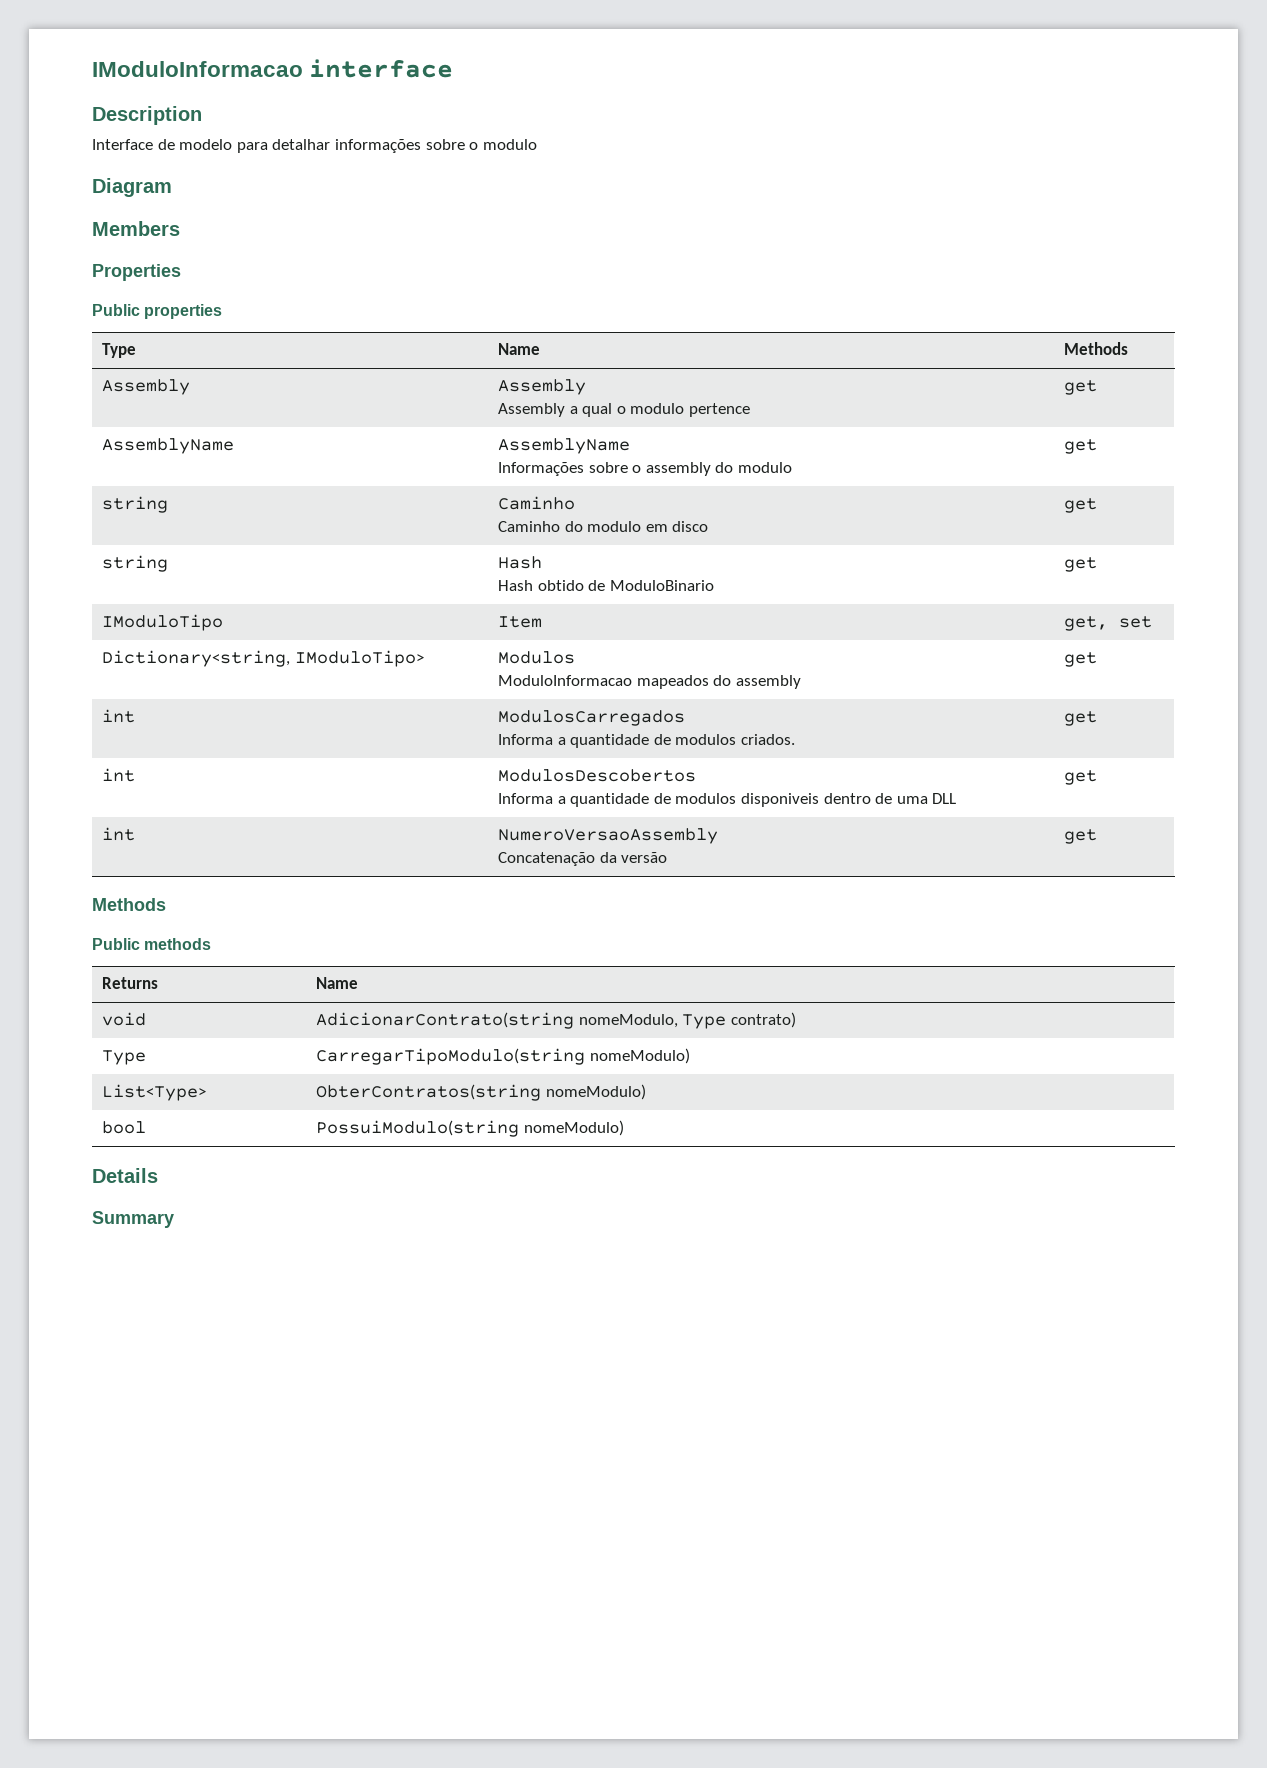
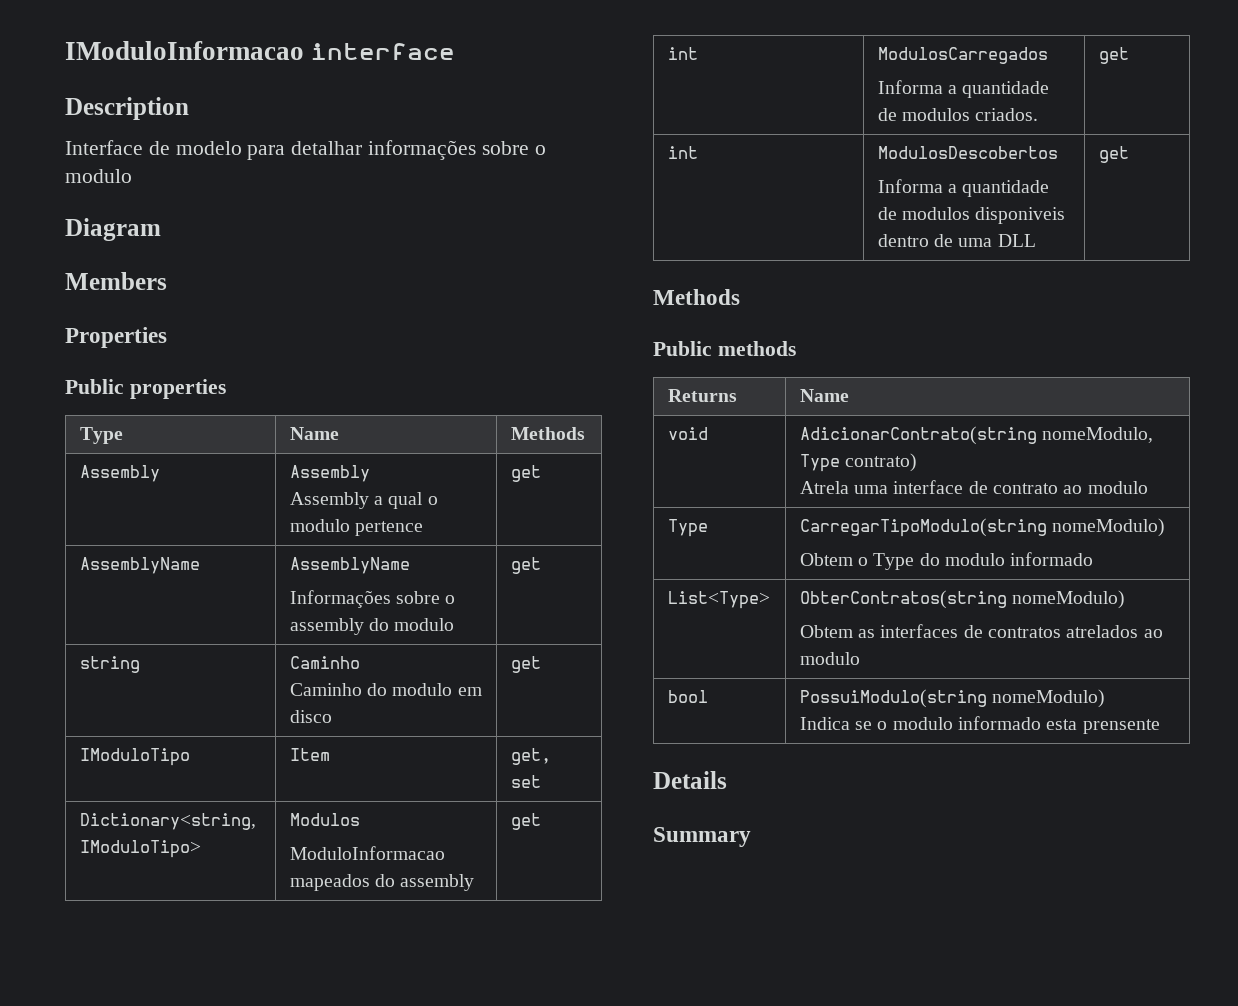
- string | Hash
- Hash obtido de ModuloBinario | get
- int | NumeroVersaoAssembly
- Concatenação da versão | get
  void | AdicionarContrato(string nomeModulo, Type contrato)
+ Atrela uma interface de contrato ao modulo
  Type | CarregarTipoModulo(string nomeModulo)
+ Obtem o Type do modulo informado
  List<Type> | ObterContratos(string nomeModulo)
+ Obtem as interfaces de contratos atrelados ao modulo
  bool | PossuiModulo(string nomeModulo)
+ Indica se o modulo informado esta prensente

